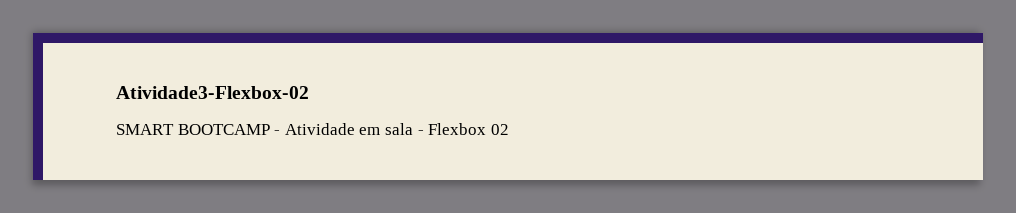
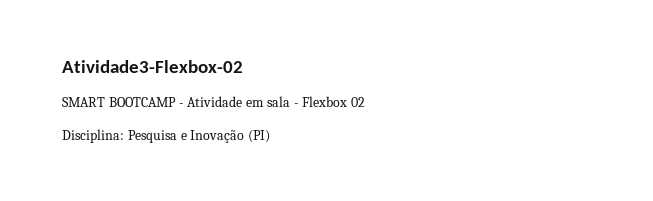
+ Disciplina: Pesquisa e Inovação (PI)

